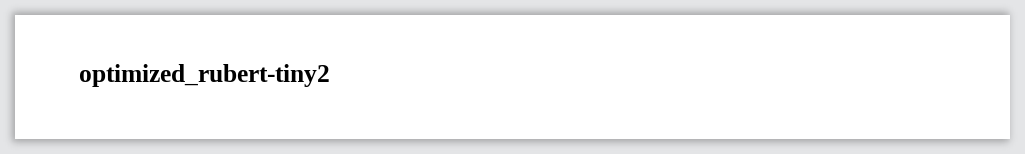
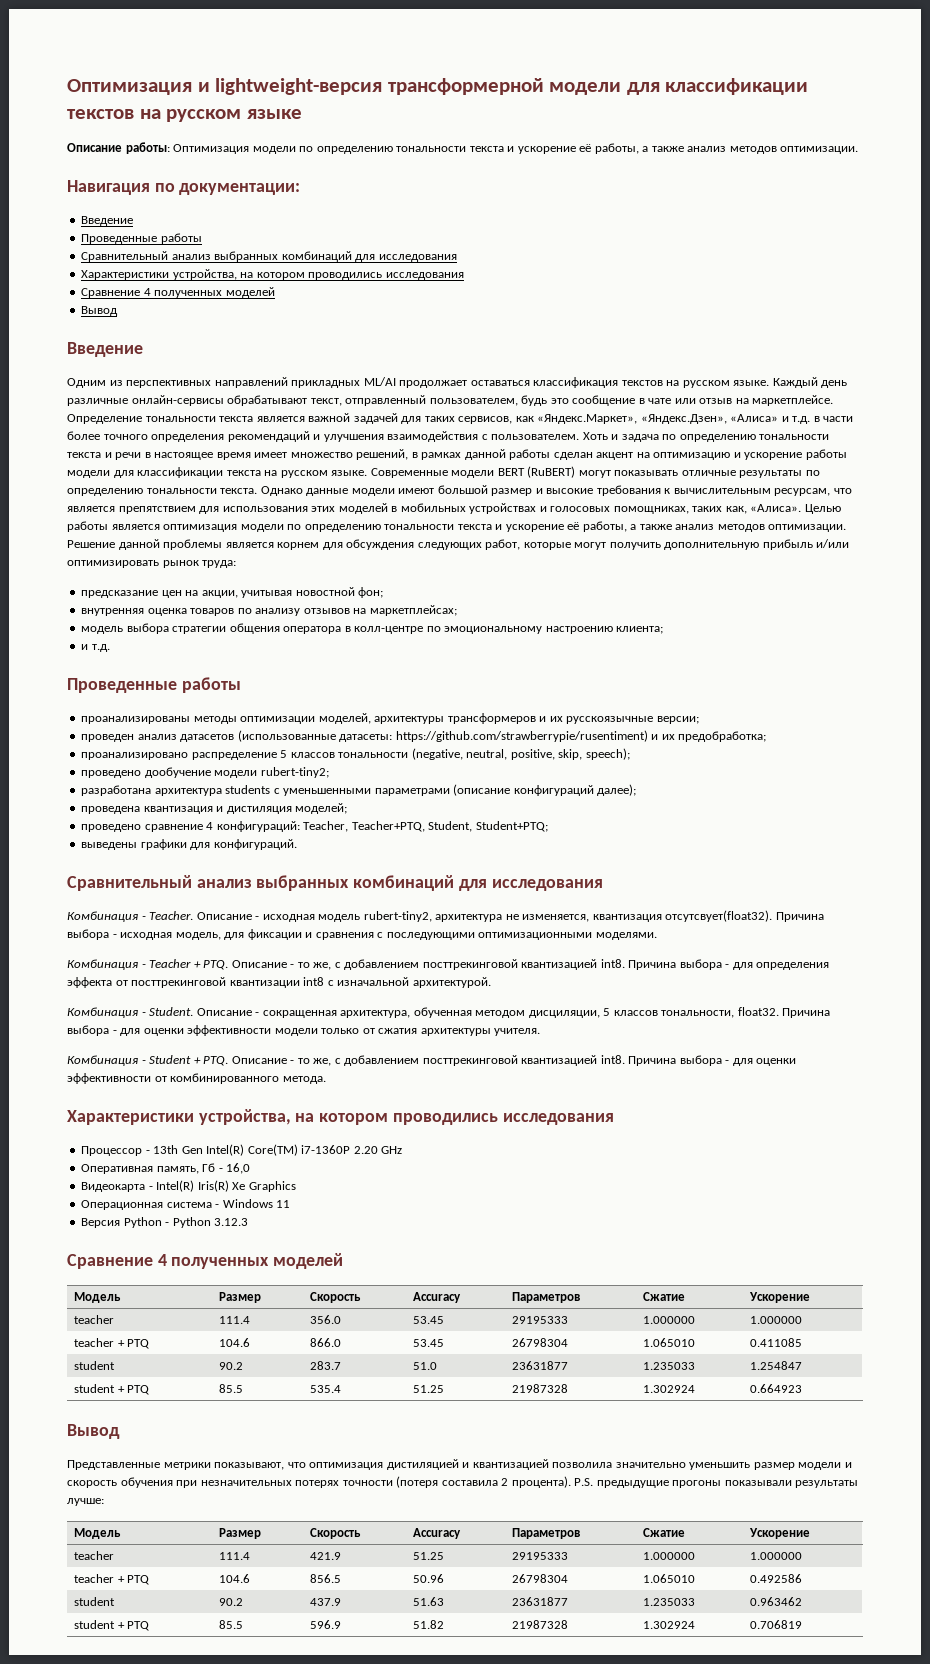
- optimized_rubert-tiny2
+ Оптимизация и lightweight-версия трансформерной модели для классификации текстов на русском языке
+ Описание работы: Оптимизация модели по определению тональности текста и ускорение её работы, а также анализ методов оптимизации.
+ Навигация по документации:
+ Введение
+ Проведенные работы
+ Сравнительный анализ выбранных комбинаций для исследования
+ Характеристики устройства, на котором проводились исследования
+ Сравнение 4 полученных моделей
+ Вывод
+ Введение
+ Одним из перспективных направлений прикладных ML/AI продолжает оставаться классификация текстов на русском языке. Каждый день различные онлайн-сервисы обрабатывают текст, отправленный пользователем, будь это сообщение в чате или отзыв на маркетплейсе. Определение тональности текста является важной задачей для таких сервисов, как «Яндекс.Маркет», «Яндекс.Дзен», «Алиса» и т.д. в части более точного определения рекомендаций и улучшения взаимодействия с пользователем. Хоть и задача по определению тональности текста и речи в настоящее время имеет множество решений, в рамках данной работы сделан акцент на оптимизацию и ускорение работы модели для классификации текста на русском языке. Современные модели BERT (RuBERT) могут показывать отличные результаты по определению тональности текста. Однако данные модели имеют большой размер и высокие требования к вычислительным ресурсам, что является препятствием для использования этих моделей в мобильных устройствах и голосовых помощниках, таких как, «Алиса». Целью работы является оптимизация модели по определению тональности текста и ускорение её работы, а также анализ методов оптимизации. Решение данной проблемы является корнем для обсуждения следующих работ, которые могут получить дополнительную прибыль и/или оптимизировать рынок труда:
+ предсказание цен на акции, учитывая новостной фон;
+ внутренняя оценка товаров по анализу отзывов на маркетплейсах;
+ модель выбора стратегии общения оператора в колл-центре по эмоциональному настроению клиента;
+ и т.д.
+ Проведенные работы
+ проанализированы методы оптимизации моделей, архитектуры трансформеров и их русскоязычные версии;
+ проведен анализ датасетов (использованные датасеты: https://github.com/strawberrypie/rusentiment) и их предобработка;
+ проанализировано распределение 5 классов тональности (negative, neutral, positive, skip, speech);
+ проведено дообучение модели rubert-tiny2;
+ разработана архитектура students с уменьшенными параметрами (описание конфигураций далее);
+ проведена квантизация и дистиляция моделей;
+ проведено сравнение 4 конфигураций: Teacher, Teacher+PTQ, Student, Student+PTQ;
+ выведены графики для конфигураций.
+ Сравнительный анализ выбранных комбинаций для исследования
+ Комбинация - Teacher. Описание - исходная модель rubert-tiny2, архитектура не изменяется, квантизация отсутсвует(float32). Причина выбора - исходная модель, для фиксации и сравнения с последующими оптимизационными моделями.
+ Комбинация - Teacher + PTQ. Описание - то же, с добавлением посттрекинговой квантизацией int8. Причина выбора - для определения эффекта от посттрекинговой квантизации int8 с изначальной архитектурой.
+ Комбинация - Student. Описание - сокращенная архитектура, обученная методом дисциляции, 5 классов тональности, float32. Причина выбора - для оценки эффективности модели только от сжатия архитектуры учителя.
+ Комбинация - Student + PTQ. Описание - то же, с добавлением посттрекинговой квантизацией int8. Причина выбора - для оценки эффективности от комбинированного метода.
+ Характеристики устройства, на котором проводились исследования
+ Процессор - 13th Gen Intel(R) Core(TM) i7-1360P 2.20 GHz
+ Оперативная память, Гб - 16,0
+ Видеокарта - Intel(R) Iris(R) Xe Graphics
+ Операционная система - Windows 11
+ Версия Python - Python 3.12.3
+ Сравнение 4 полученных моделей
+ Модель | Размер | Скорость | Accuracy | Параметров | Сжатие | Ускорение
+ teacher | 111.4 | 356.0 | 53.45 | 29195333 | 1.000000 | 1.000000
+ teacher + PTQ | 104.6 | 866.0 | 53.45 | 26798304 | 1.065010 | 0.411085
+ student | 90.2 | 283.7 | 51.0 | 23631877 | 1.235033 | 1.254847
+ student + PTQ | 85.5 | 535.4 | 51.25 | 21987328 | 1.302924 | 0.664923
+ Вывод
+ Представленные метрики показывают, что оптимизация дистиляцией и квантизацией позволила значительно уменьшить размер модели и скорость обучения при незначительных потерях точности (потеря составила 2 процента). P.S. предыдущие прогоны показывали результаты лучше:
+ Модель | Размер | Скорость | Accuracy | Параметров | Сжатие | Ускорение
+ teacher | 111.4 | 421.9 | 51.25 | 29195333 | 1.000000 | 1.000000
+ teacher + PTQ | 104.6 | 856.5 | 50.96 | 26798304 | 1.065010 | 0.492586
+ student | 90.2 | 437.9 | 51.63 | 23631877 | 1.235033 | 0.963462
+ student + PTQ | 85.5 | 596.9 | 51.82 | 21987328 | 1.302924 | 0.706819

